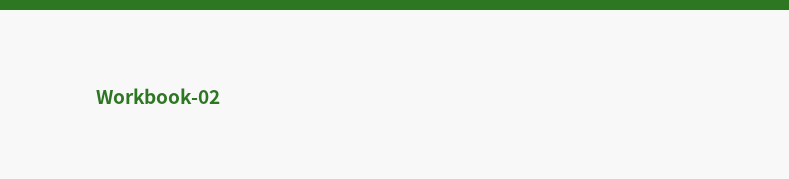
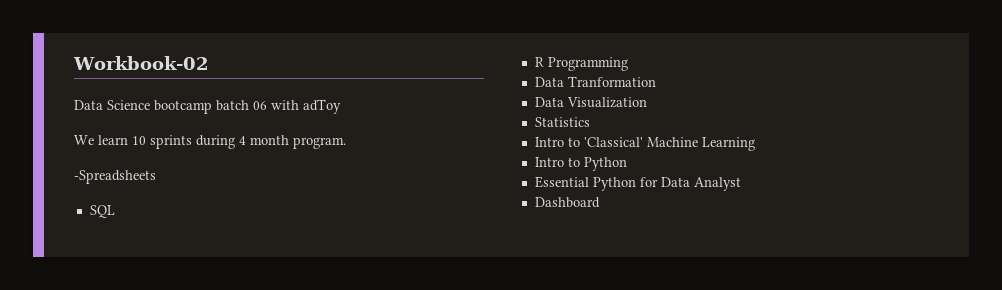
+ Data Science bootcamp batch 06 with adToy
+ We learn 10 sprints during 4 month program.
+ -Spreadsheets
+ SQL
+ R Programming
+ Data Tranformation
+ Data Visualization
+ Statistics
+ Intro to 'Classical' Machine Learning
+ Intro to Python
+ Essential Python for Data Analyst
+ Dashboard

